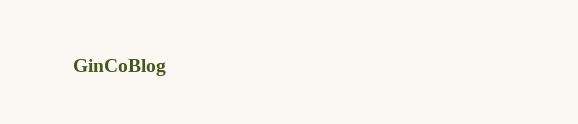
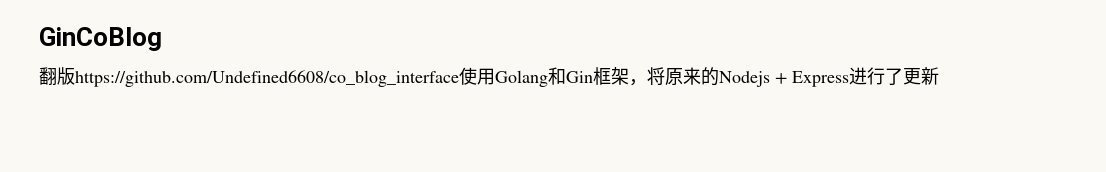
+ 翻版https://github.com/Undefined6608/co_blog_interface使用Golang和Gin框架，将原来的Nodejs + Express进行了更新

